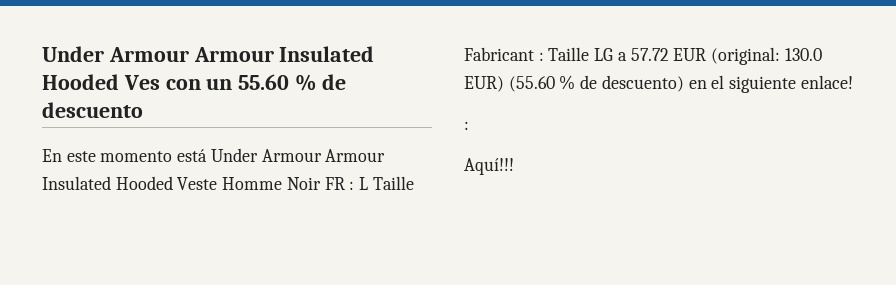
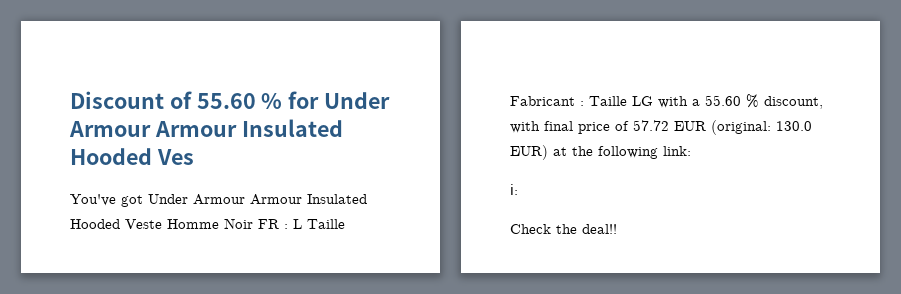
- Under Armour Armour Insulated Hooded Ves con un 55.60 % de descuento
- En este momento está Under Armour Armour Insulated Hooded Veste Homme Noir FR : L Taille Fabricant : Taille LG a 57.72 EUR (original: 130.0 EUR) (55.60 % de descuento) en el siguiente enlace!
- :
- Aquí!!!
+ Discount of 55.60 % for Under Armour Armour Insulated Hooded Ves
+ You've got Under Armour Armour Insulated Hooded Veste Homme Noir FR : L Taille Fabricant : Taille LG with a 55.60 % discount, with final price of 57.72 EUR (original: 130.0 EUR) at the following link:
+ ℹ:
+ Check the deal!!

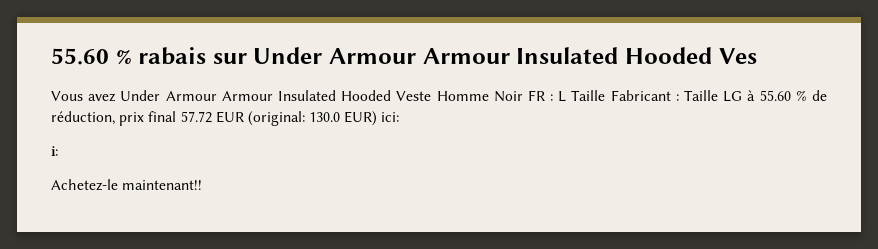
- Discount of 55.60 % for Under Armour Armour Insulated Hooded Ves
+ 55.60 % rabais sur Under Armour Armour Insulated Hooded Ves
- You've got Under Armour Armour Insulated Hooded Veste Homme Noir FR : L Taille Fabricant : Taille LG with a 55.60 % discount, with final price of 57.72 EUR (original: 130.0 EUR) at the following link:
+ Vous avez Under Armour Armour Insulated Hooded Veste Homme Noir FR : L Taille Fabricant : Taille LG à 55.60 % de réduction, prix final 57.72 EUR (original: 130.0 EUR) ici:
  ℹ:
- Check the deal!!
+ Achetez-le maintenant!!

